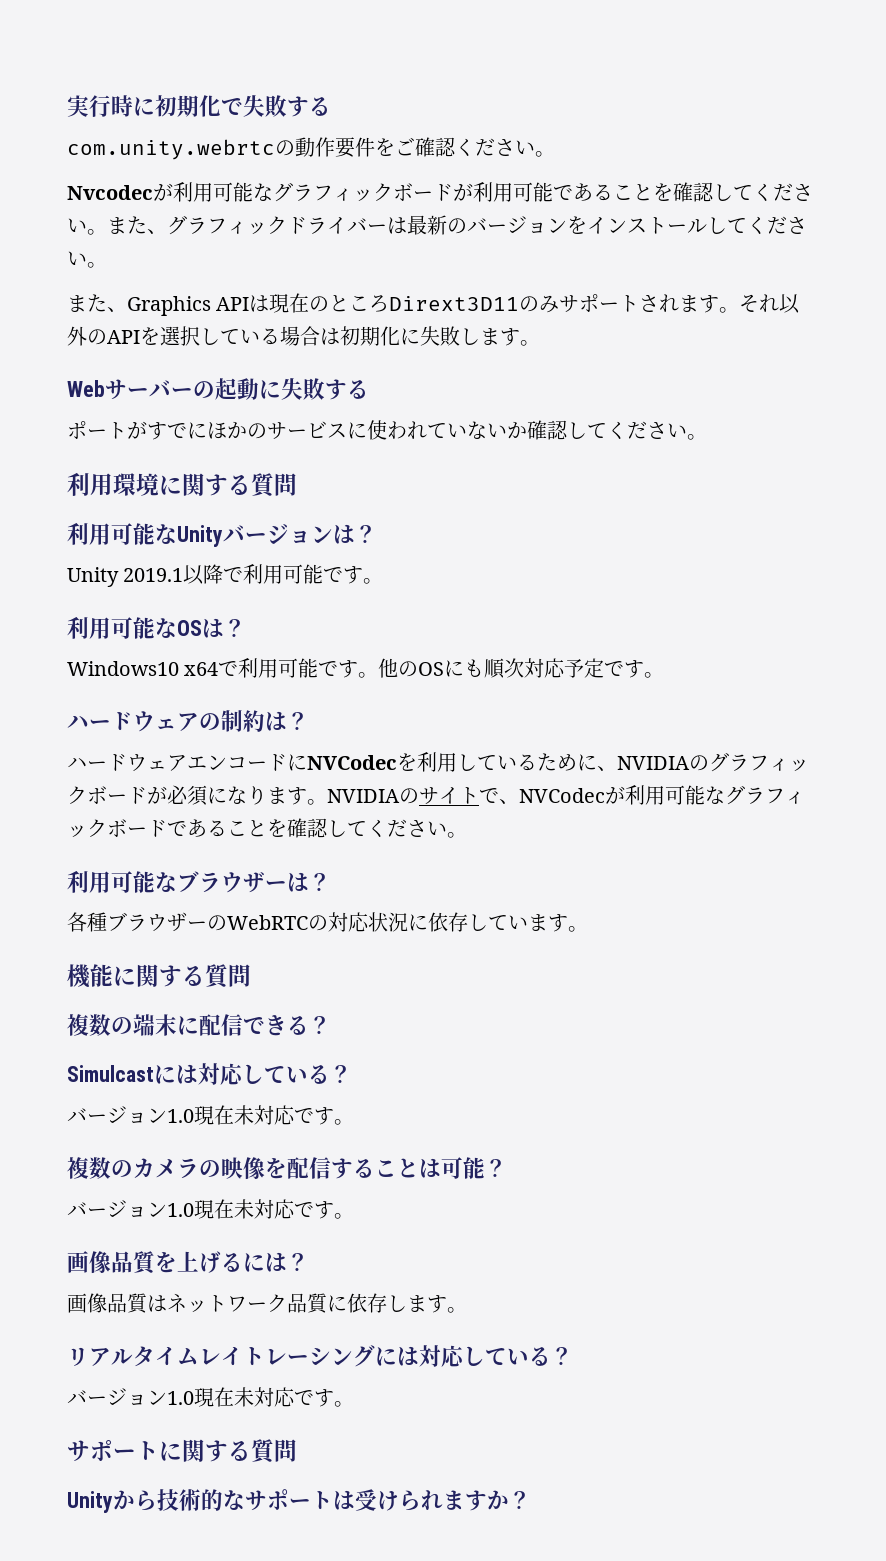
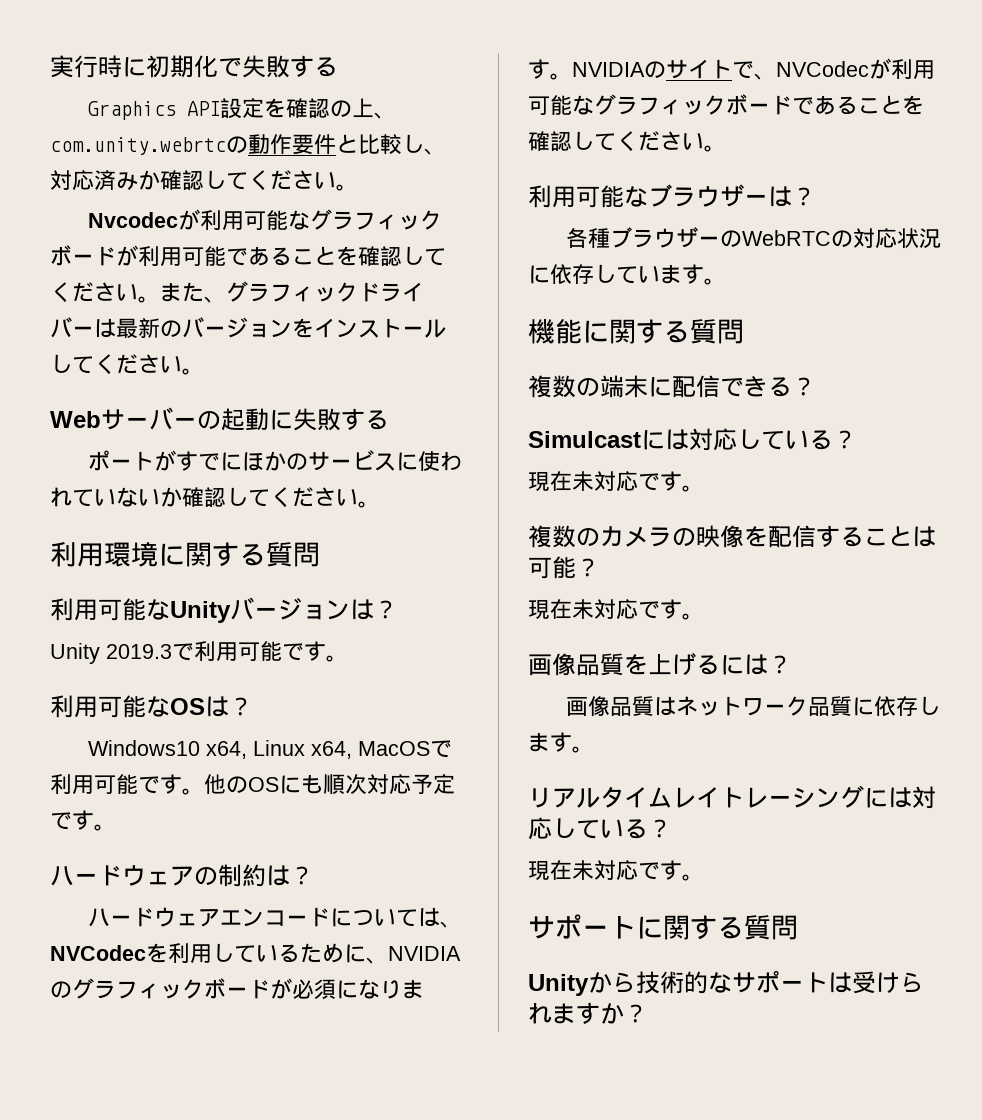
- com.unity.webrtcの動作要件をご確認ください。
+ Graphics API設定を確認の上、com.unity.webrtcの動作要件と比較し、対応済みか確認してください。
- また、Graphics APIは現在のところDirext3D11のみサポートされます。それ以外のAPIを選択している場合は初期化に失敗します。
- Unity 2019.1以降で利用可能です。
+ Unity 2019.3で利用可能です。
- Windows10 x64で利用可能です。
+ Windows10 x64, Linux x64, MacOSで利用可能です。
- ハードウェアエンコードにNVCodecを利用しているために、NVIDIAのグラフィックボードが必須になります。
+ ハードウェアエンコードについては、NVCodecを利用しているために、NVIDIAのグラフィックボードが必須になります。
  Simulcastには対応している？
- バージョン1.0現在未対応です。
+ 現在未対応です。
  複数のカメラの映像を配信することは可能？
- バージョン1.0現在未対応です。
+ 現在未対応です。
  リアルタイムレイトレーシングには対応している？
- バージョン1.0現在未対応です。
+ 現在未対応です。

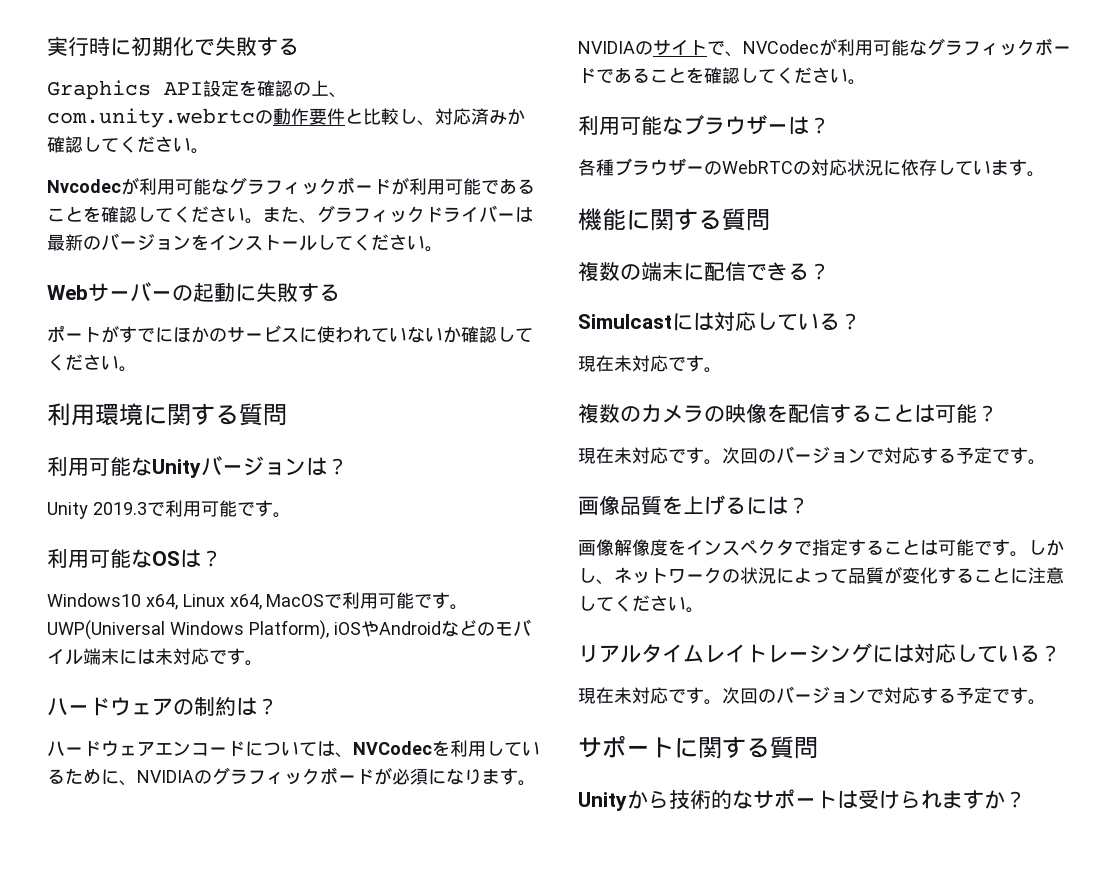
- 他のOSにも順次対応予定です。
+ UWP(Universal Windows Platform), iOSやAndroidなどのモバイル端末には未対応です。
  複数のカメラの映像を配信することは可能？
- 現在未対応です。
+ 現在未対応です。次回のバージョンで対応する予定です。
- 画像品質はネットワーク品質に依存します。
+ 画像解像度をインスペクタで指定することは可能です。しかし、ネットワークの状況によって品質が変化することに注意してください。
  リアルタイムレイトレーシングには対応している？
- 現在未対応です。
+ 現在未対応です。次回のバージョンで対応する予定です。

